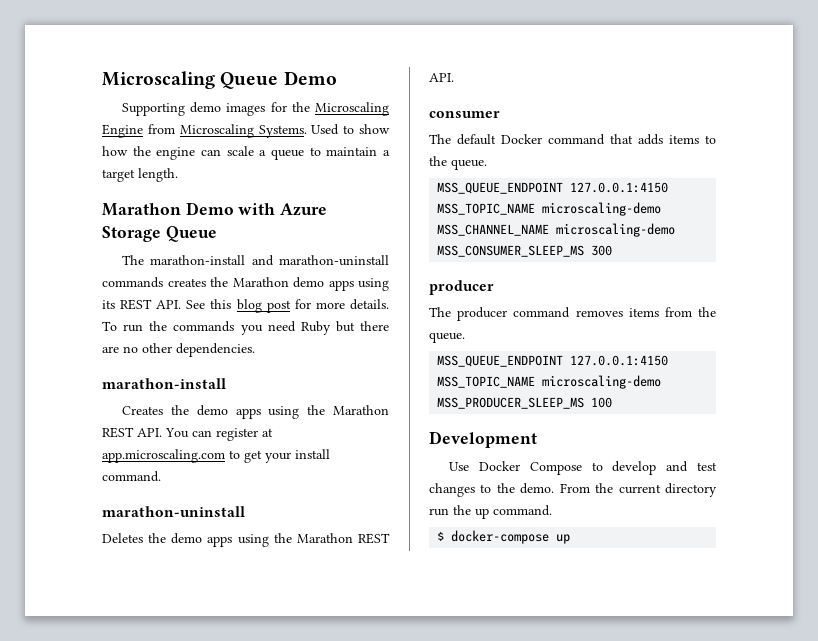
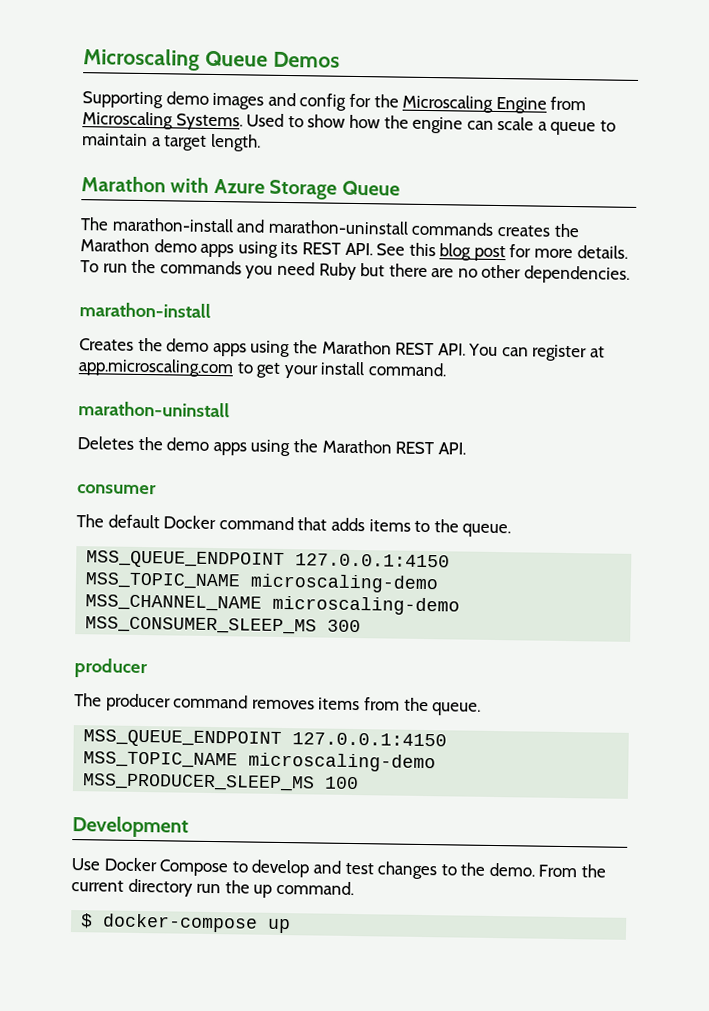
- Microscaling Queue Demo
+ Microscaling Queue Demos
- Supporting demo images for the Microscaling Engine from Microscaling Systems.
+ Supporting demo images and config for the Microscaling Engine from Microscaling Systems.
- Marathon Demo with Azure Storage Queue
+ Marathon with Azure Storage Queue

